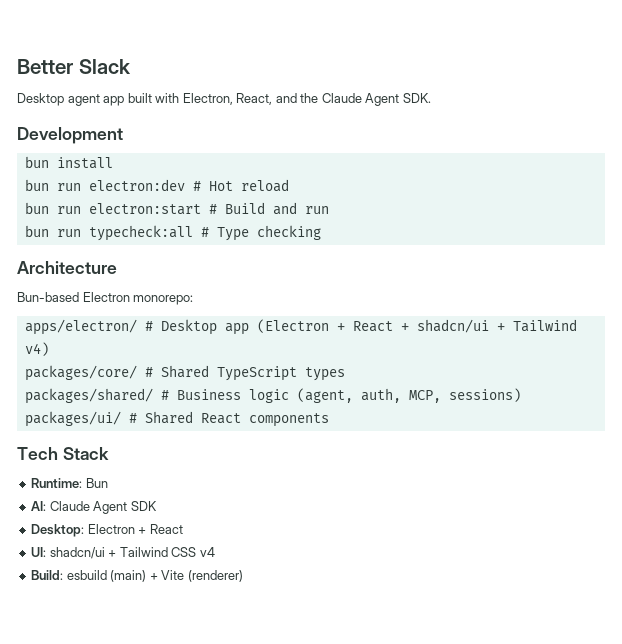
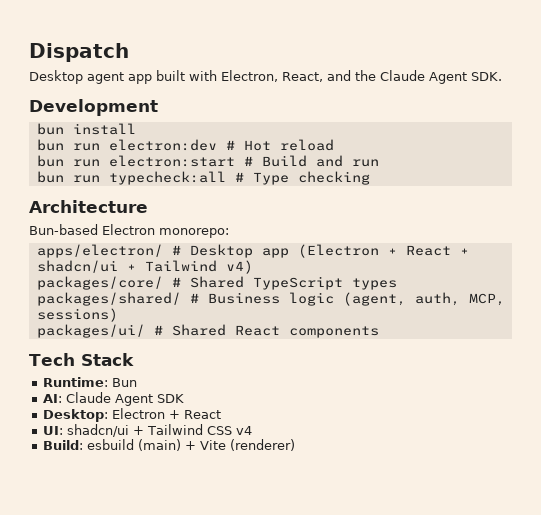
- Better Slack
+ Dispatch

